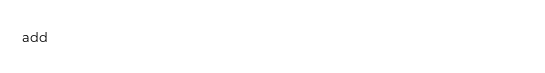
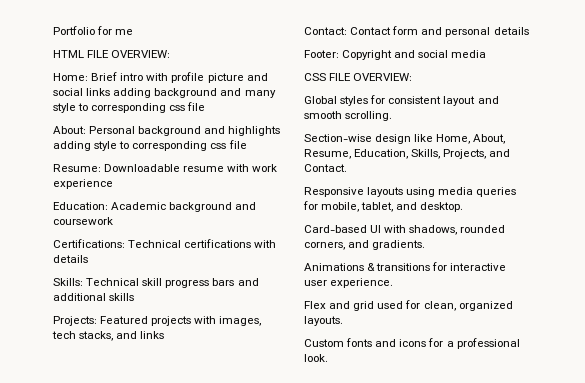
- add
+ Portfolio for me
+ HTML FILE OVERVIEW:
+ Home: Brief intro with profile picture and social links adding background and many style to corresponding css file
+ About: Personal background and highlights adding style to corresponding css file
+ Resume: Downloadable resume with work experience
+ Education: Academic background and coursework
+ Certifications: Technical certifications with details
+ Skills: Technical skill progress bars and additional skills
+ Projects: Featured projects with images, tech stacks, and links
+ Contact: Contact form and personal details
+ Footer: Copyright and social media
+ CSS FILE OVERVIEW:
+ Global styles for consistent layout and smooth scrolling.
+ Section-wise design like Home, About, Resume, Education, Skills, Projects, and Contact.
+ Responsive layouts using media queries for mobile, tablet, and desktop.
+ Card-based UI with shadows, rounded corners, and gradients.
+ Animations & transitions for interactive user experience.
+ Flex and grid used for clean, organized layouts.
+ Custom fonts and icons for a professional look.

